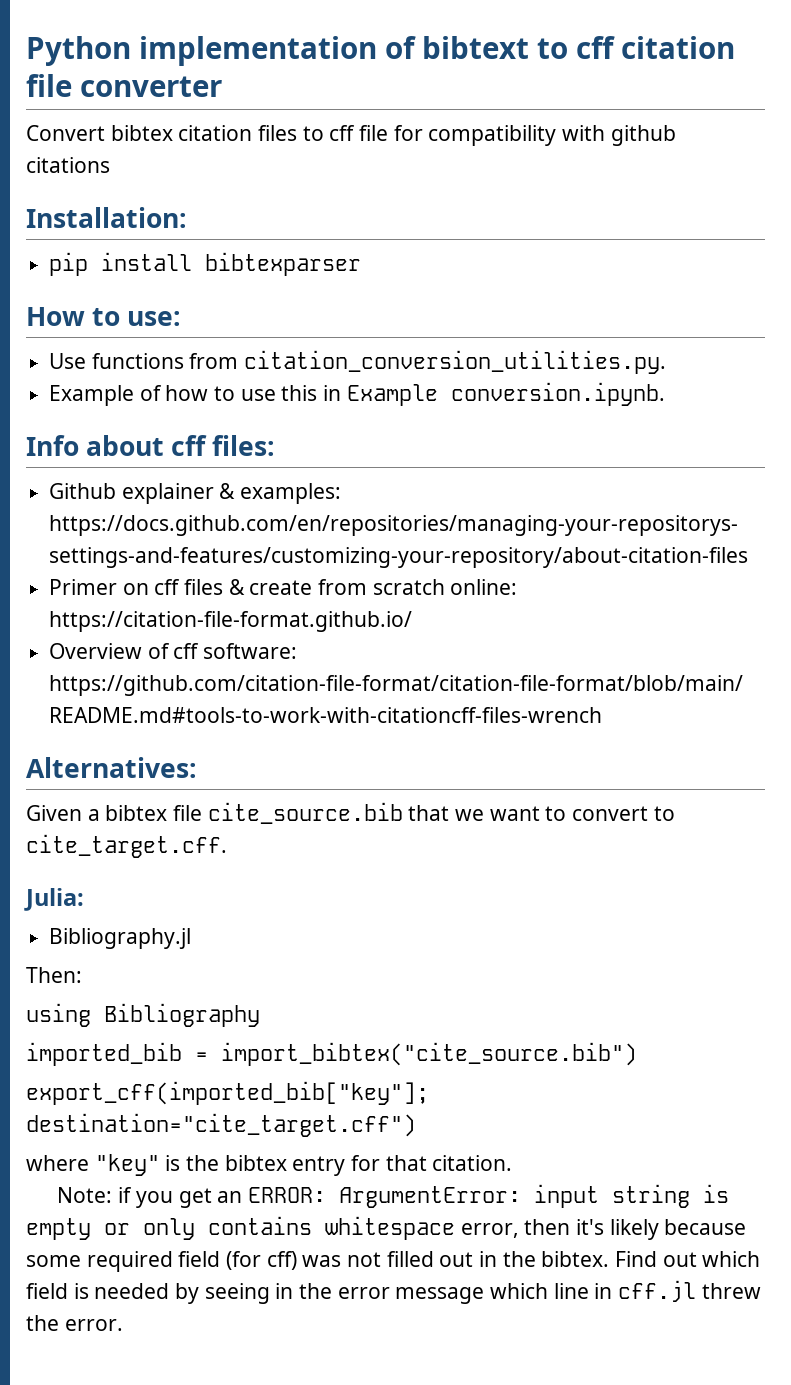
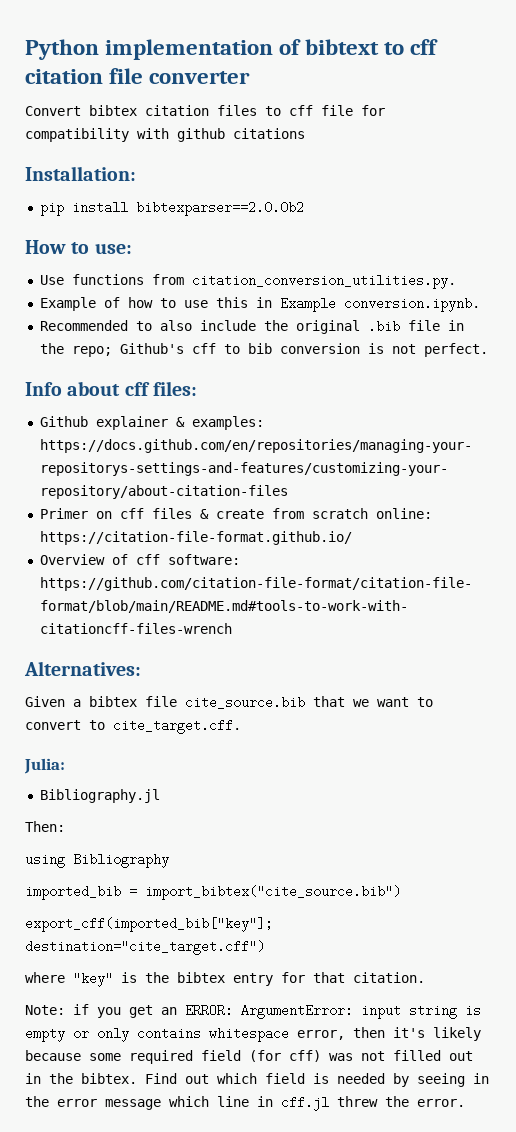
- pip install bibtexparser
+ pip install bibtexparser==2.0.0b2
+ Recommended to also include the original .bib file in the repo; Github's cff to bib conversion is not perfect.

